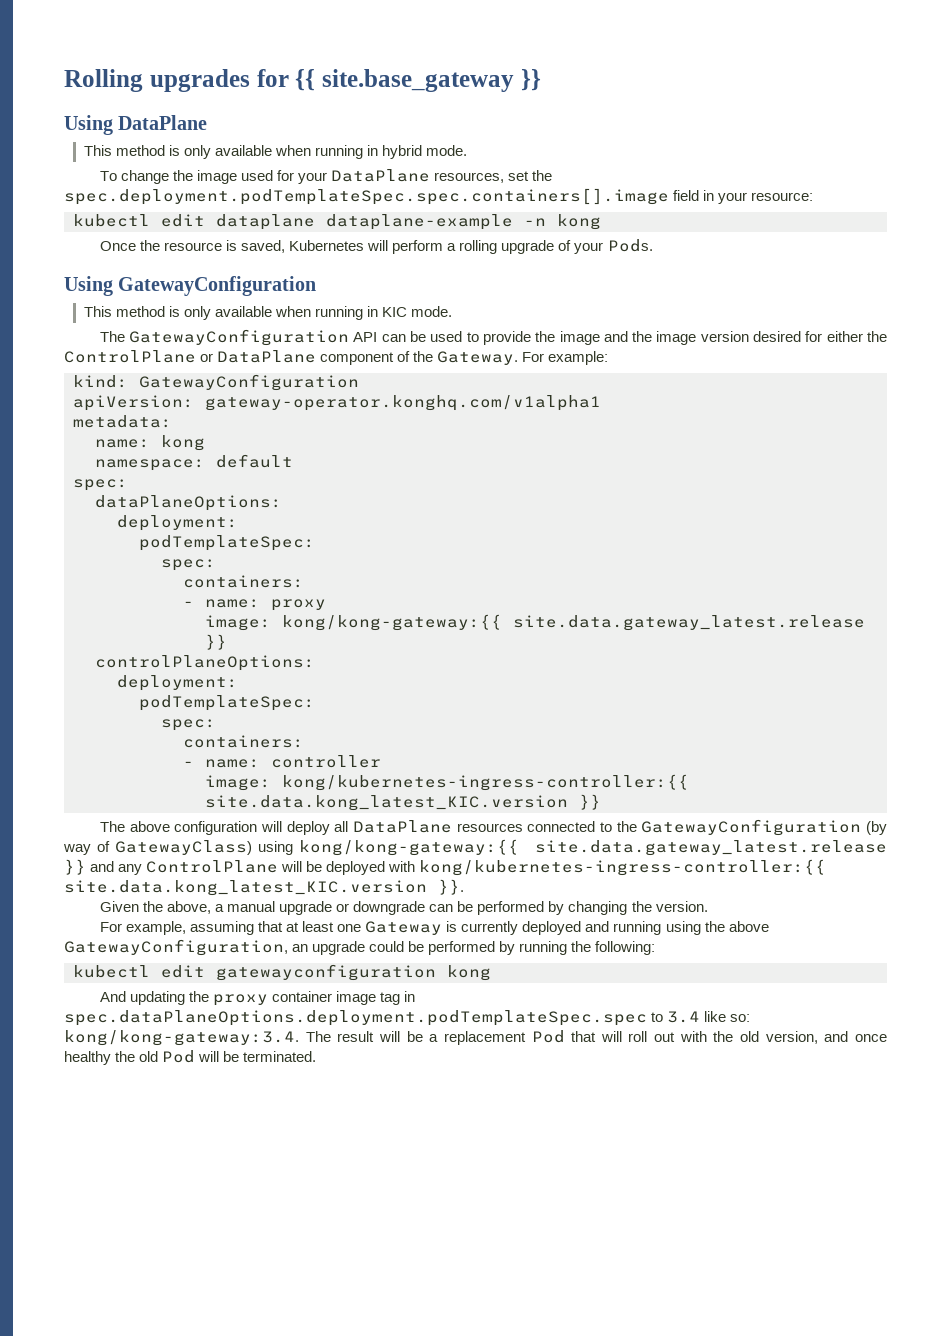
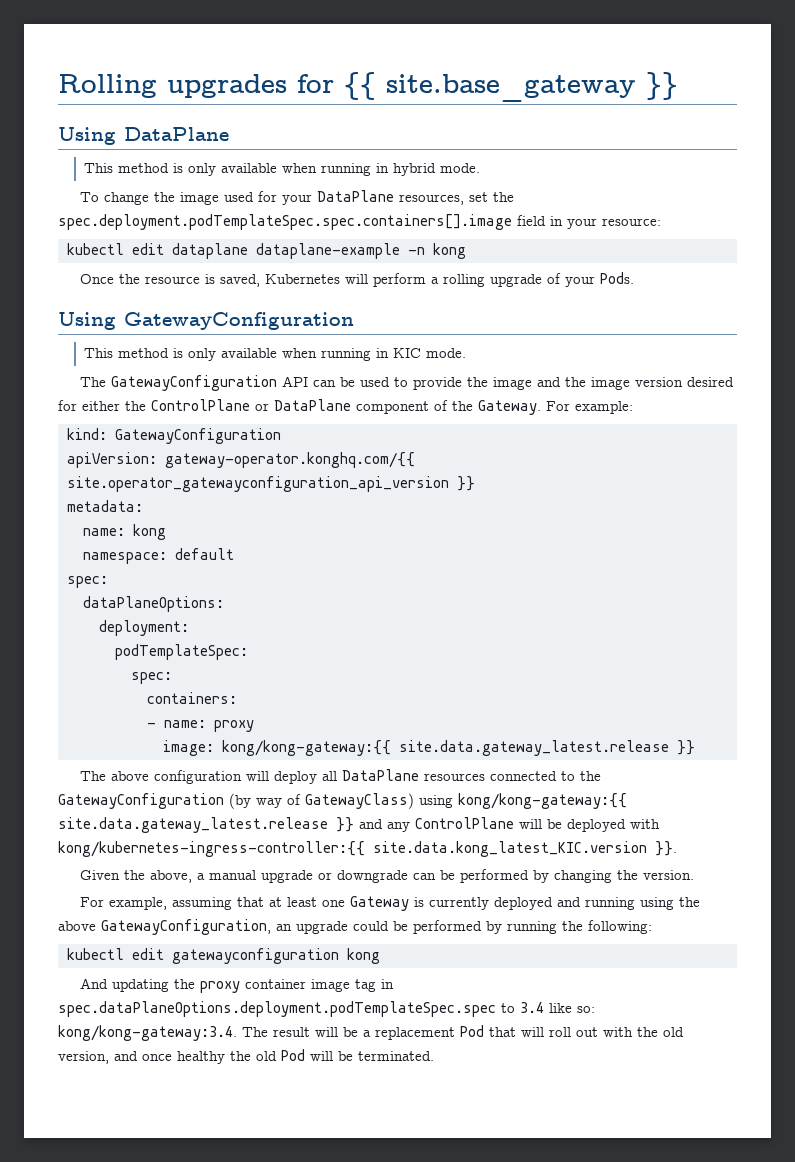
- apiVersion: gateway-operator.konghq.com/v1alpha1
+ apiVersion: gateway-operator.konghq.com/{{ site.operator_gatewayconfiguration_api_version }}
- controlPlaneOptions:
- deployment:
- podTemplateSpec:
- spec:
- containers:
- - name: controller
- image: kong/kubernetes-ingress-controller:{{ site.data.kong_latest_KIC.version }}

